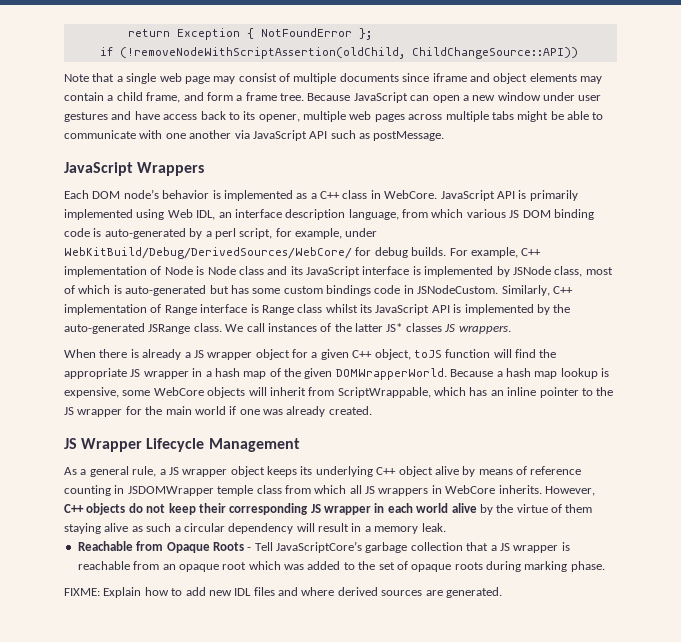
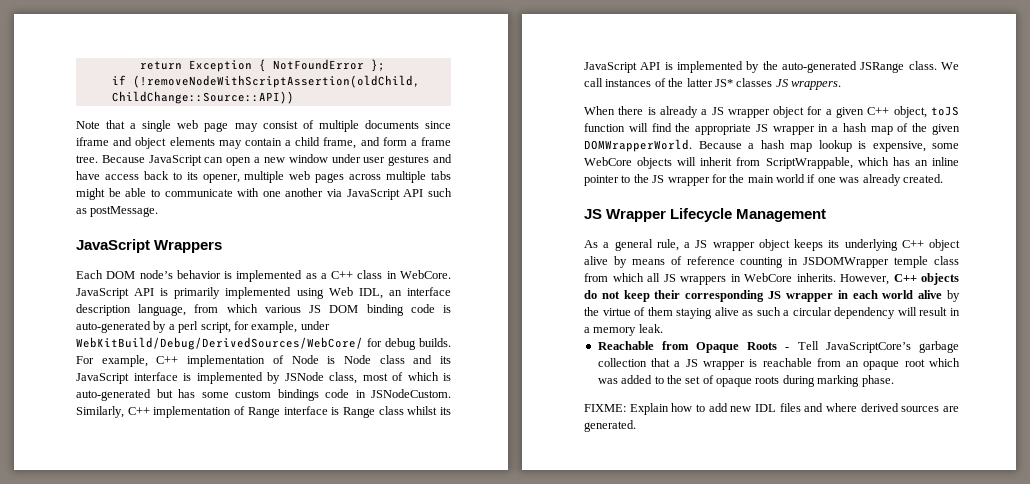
- if (!removeNodeWithScriptAssertion(oldChild, ChildChangeSource::API))
+ if (!removeNodeWithScriptAssertion(oldChild, ChildChange::Source::API))

